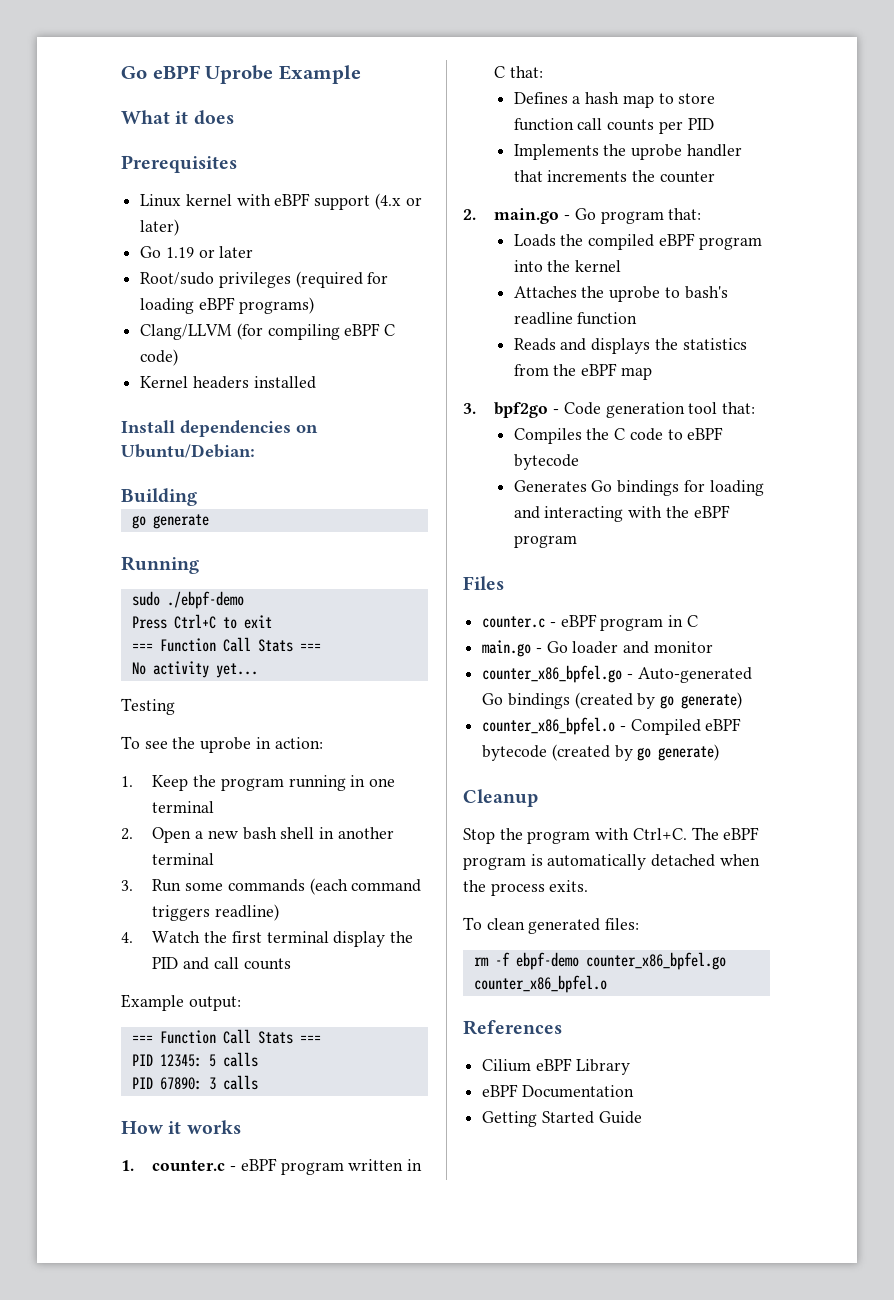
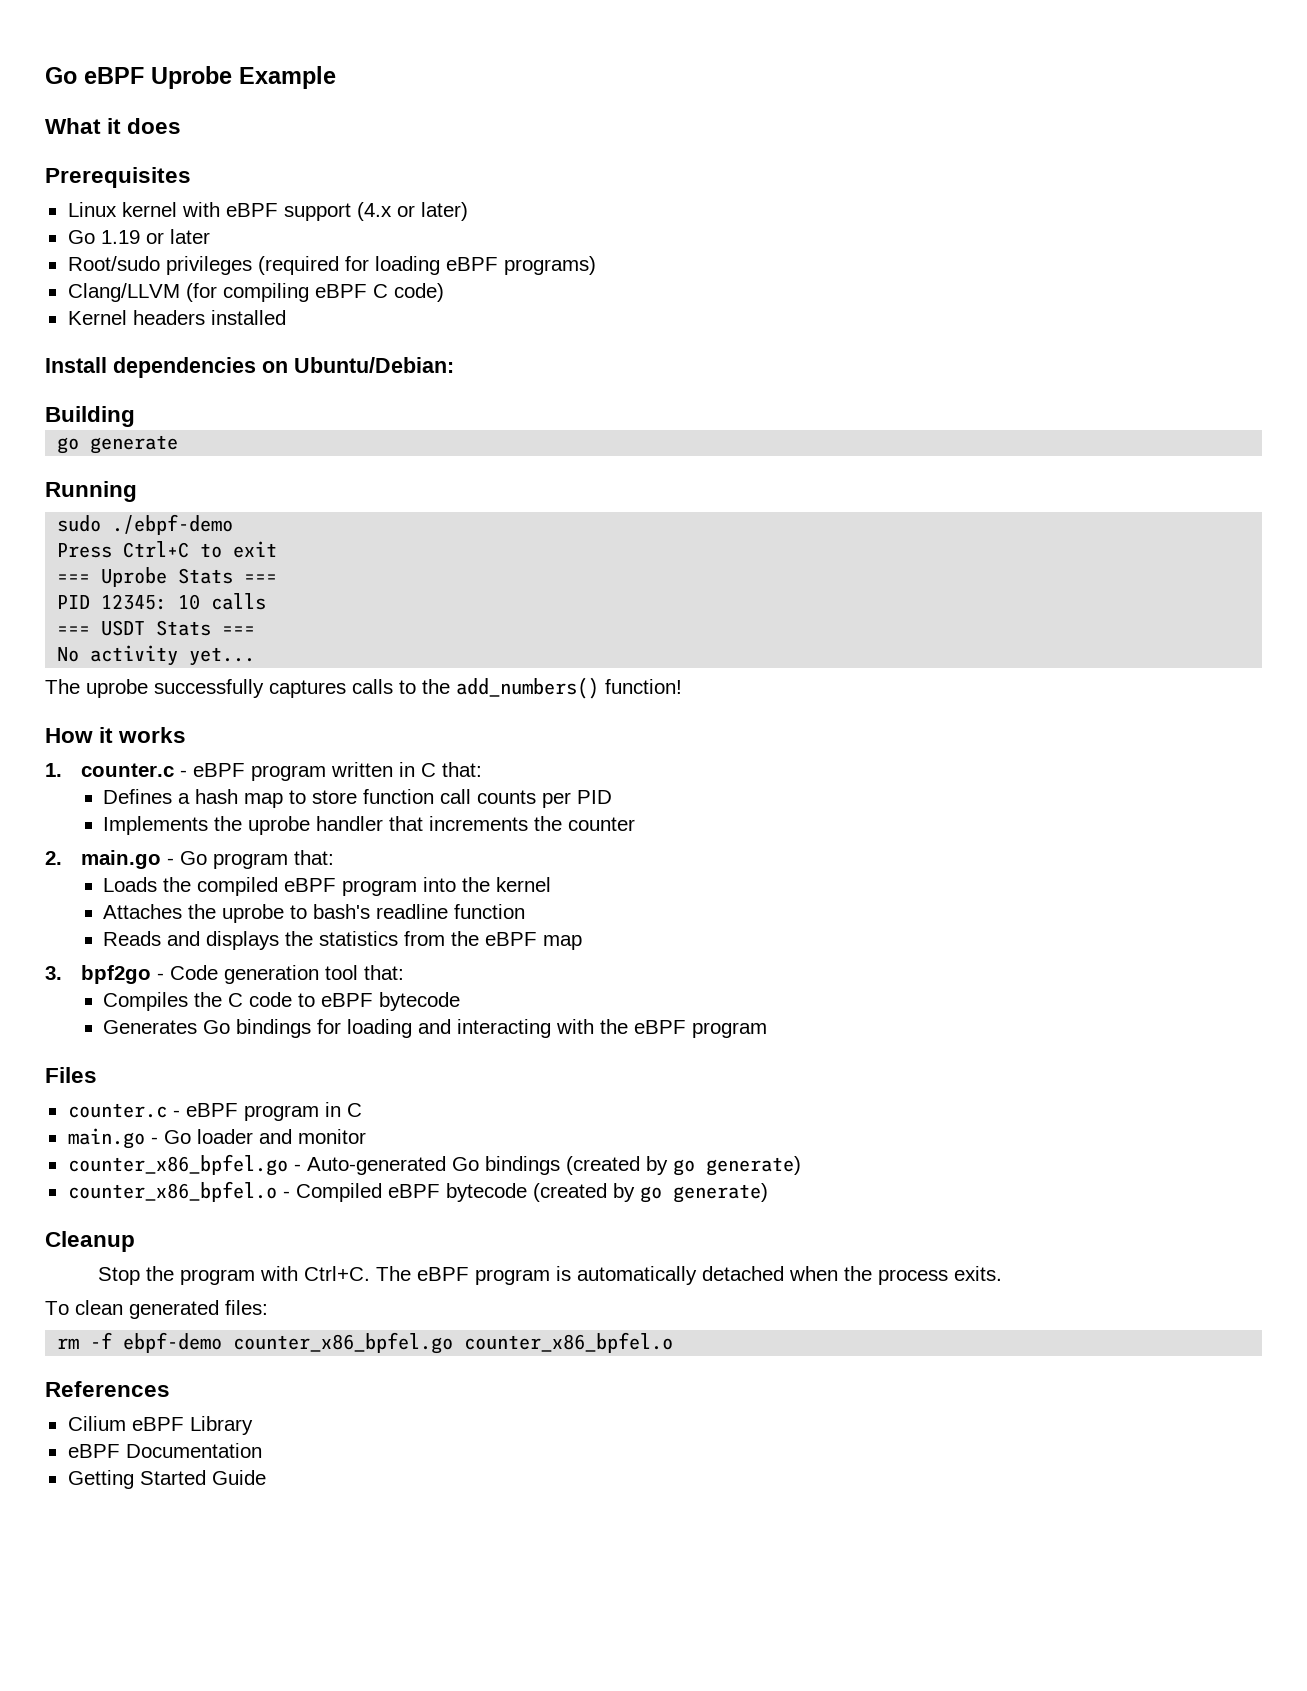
  Press Ctrl+C to exit
- === Function Call Stats ===
+ === Uprobe Stats ===
+ PID 12345: 10 calls
+ === USDT Stats ===
- Testing
- To see the uprobe in action:
- 1. Keep the program running in one terminal
- 2. Open a new bash shell in another terminal
- 3. Run some commands (each command triggers readline)
- 4. Watch the first terminal display the PID and call counts
- Example output:
- === Function Call Stats ===
- PID 12345: 5 calls
- PID 67890: 3 calls
+ The uprobe successfully captures calls to the add_numbers() function!

